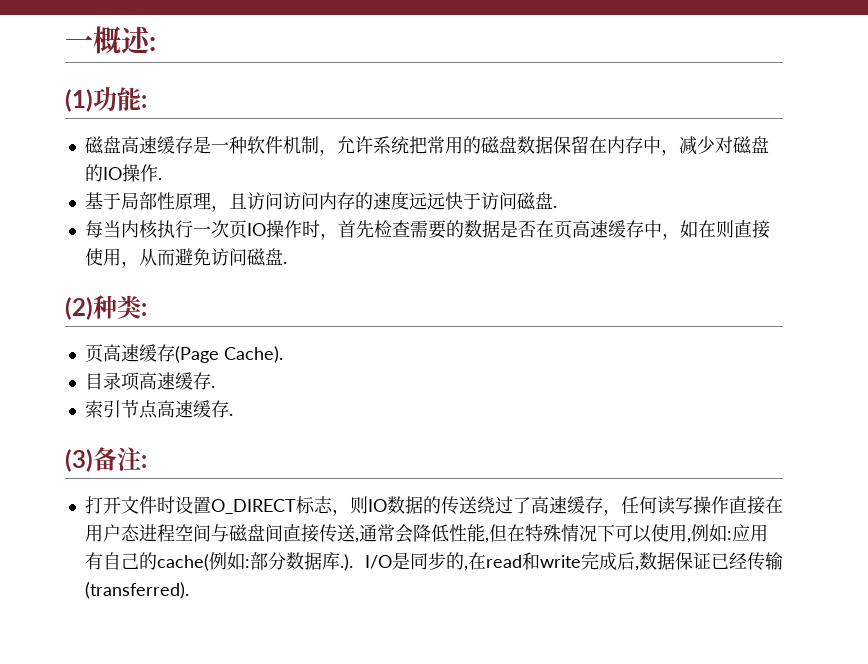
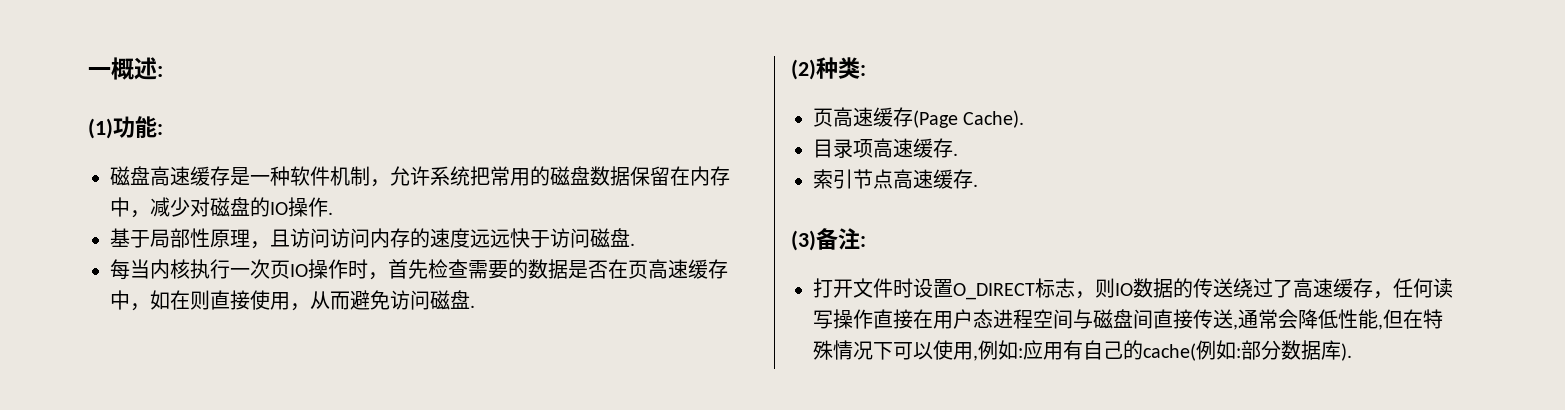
- 打开文件时设置O_DIRECT标志，则IO数据的传送绕过了高速缓存，任何读写操作直接在用户态进程空间与磁盘间直接传送,通常会降低性能,但在特殊情况下可以使用,例如:应用有自己的cache(例如:部分数据库.). I/O是同步的,在read和write完成后,数据保证已经传输(transferred).
+ 打开文件时设置O_DIRECT标志，则IO数据的传送绕过了高速缓存，任何读写操作直接在用户态进程空间与磁盘间直接传送,通常会降低性能,但在特殊情况下可以使用,例如:应用有自己的cache(例如:部分数据库).

